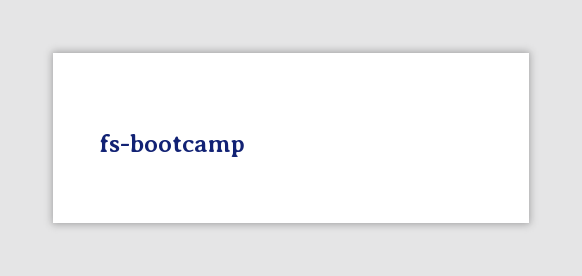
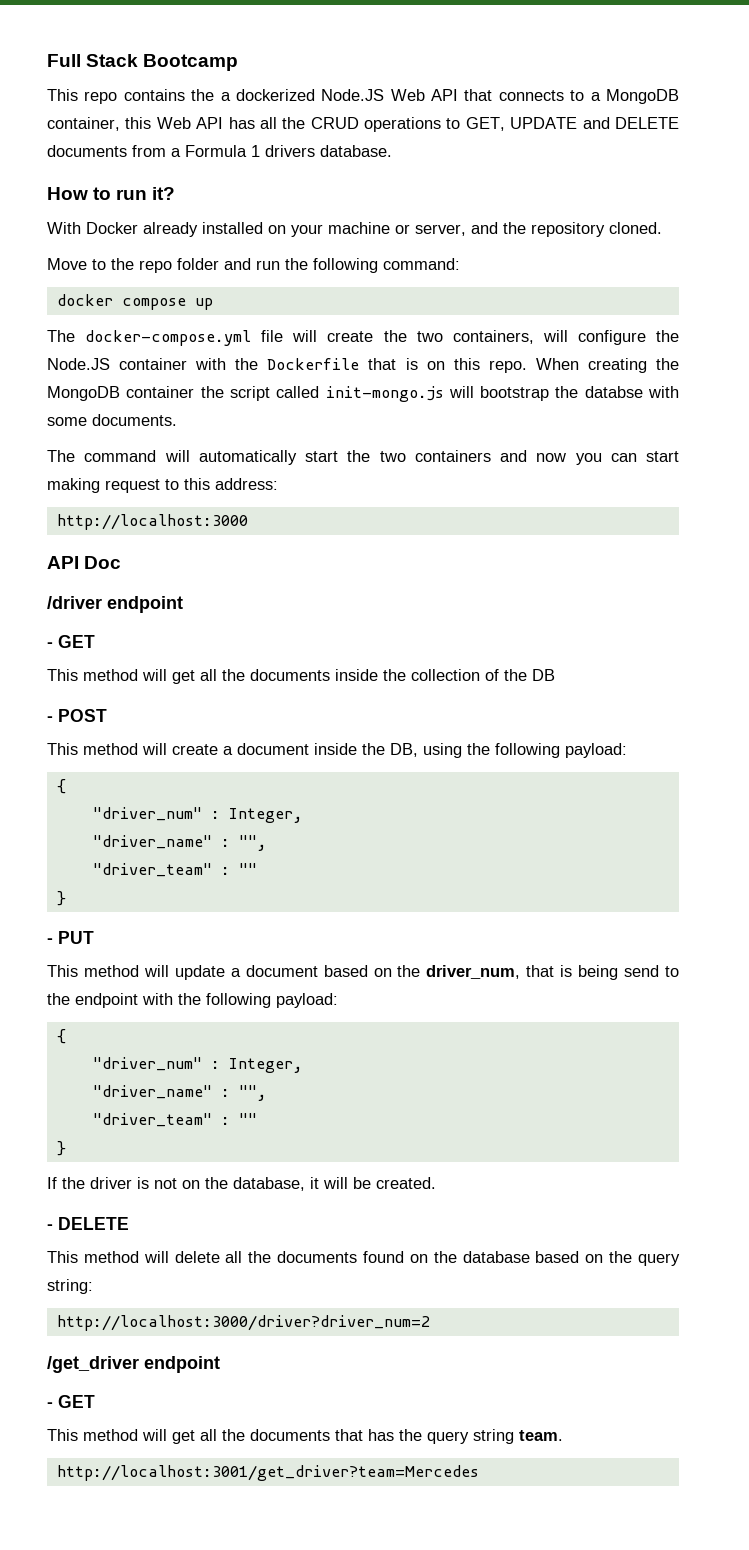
- fs-bootcamp
+ Full Stack Bootcamp
+ This repo contains the a dockerized Node.JS Web API that connects to a MongoDB container, this Web API has all the CRUD operations to GET, UPDATE and DELETE documents from a Formula 1 drivers database.
+ How to run it?
+ With Docker already installed on your machine or server, and the repository cloned.
+ Move to the repo folder and run the following command:
+ docker compose up
+ The docker-compose.yml file will create the two containers, will configure the Node.JS container with the Dockerfile that is on this repo. When creating the MongoDB container the script called init-mongo.js will bootstrap the databse with some documents.
+ The command will automatically start the two containers and now you can start making request to this address:
+ http://localhost:3000
+ API Doc
+ /driver endpoint
+ - GET
+ This method will get all the documents inside the collection of the DB
+ - POST
+ This method will create a document inside the DB, using the following payload:
+ {
+ "driver_num" : Integer,
+ "driver_name" : "",
+ "driver_team" : ""
+ }
+ - PUT
+ This method will update a document based on the driver_num, that is being send to the endpoint with the following payload:
+ {
+ "driver_num" : Integer,
+ "driver_name" : "",
+ "driver_team" : ""
+ }
+ If the driver is not on the database, it will be created.
+ - DELETE
+ This method will delete all the documents found on the database based on the query string:
+ http://localhost:3000/driver?driver_num=2
+ /get_driver endpoint
+ - GET
+ This method will get all the documents that has the query string team.
+ http://localhost:3001/get_driver?team=Mercedes

